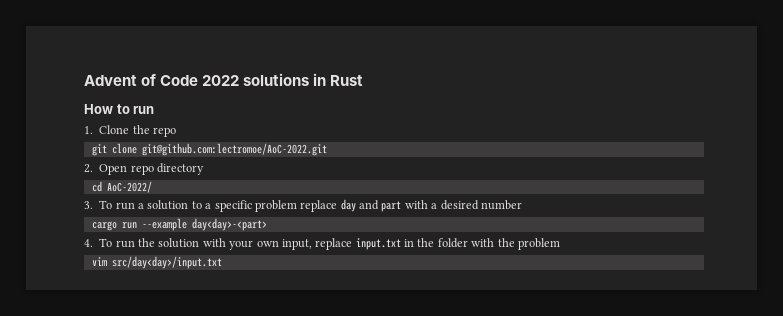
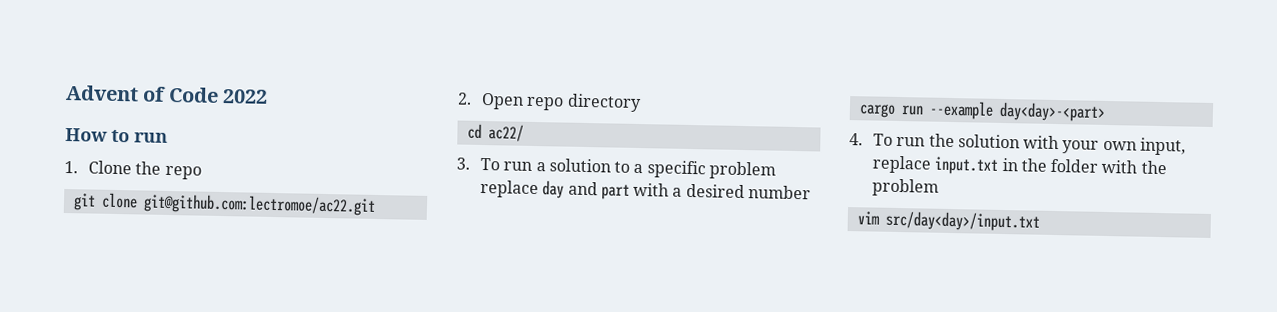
- Advent of Code 2022 solutions in Rust
+ Advent of Code 2022
- git clone git@github.com:lectromoe/AoC-2022.git
+ git clone git@github.com:lectromoe/ac22.git
- cd AoC-2022/
+ cd ac22/

